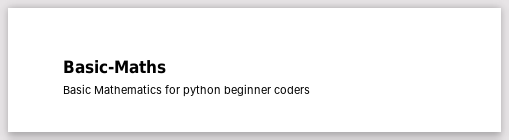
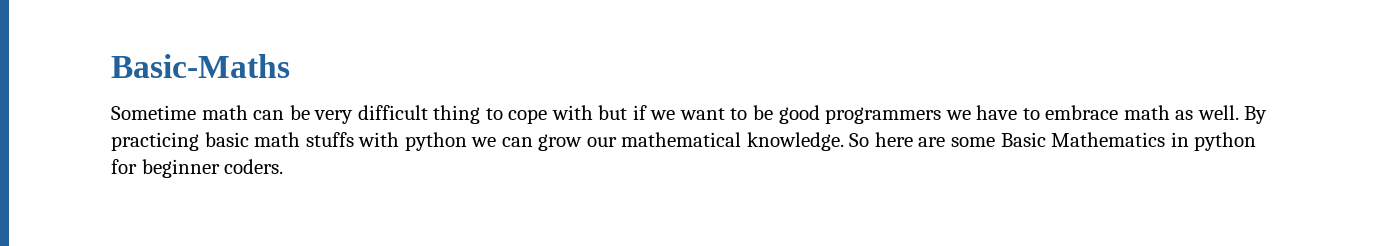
- Basic Mathematics for python beginner coders
+ Sometime math can be very difficult thing to cope with but if we want to be good programmers we have to embrace math as well. By practicing basic math stuffs with python we can grow our mathematical knowledge. So here are some Basic Mathematics in python for beginner coders.

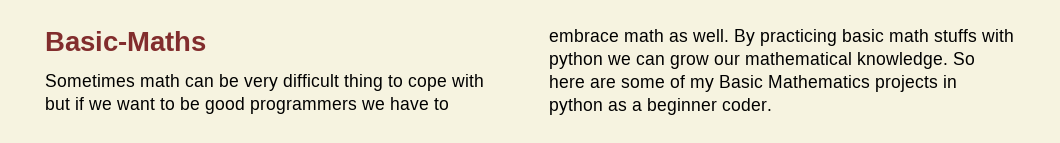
- Sometime math can be very difficult thing to cope with but if we want to be good programmers we have to embrace math as well.
+ Sometimes math can be very difficult thing to cope with but if we want to be good programmers we have to embrace math as well.
- So here are some Basic Mathematics in python for beginner coders.
+ So here are some of my Basic Mathematics projects in python as a beginner coder.

